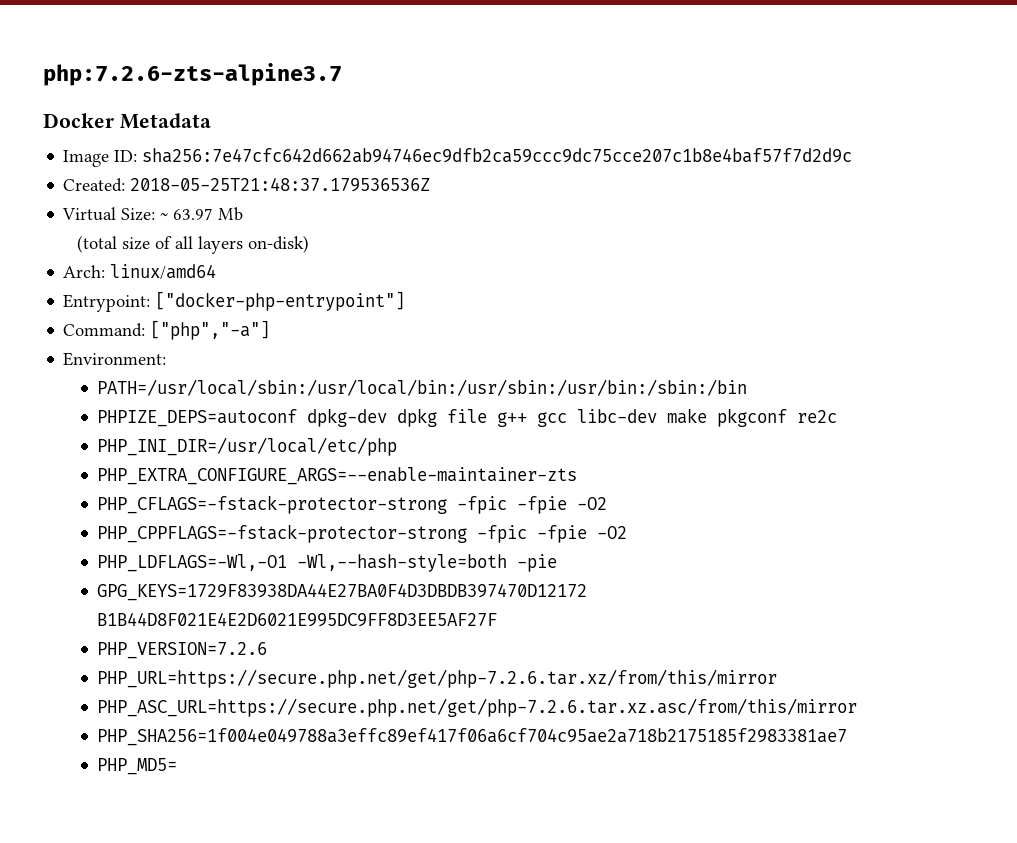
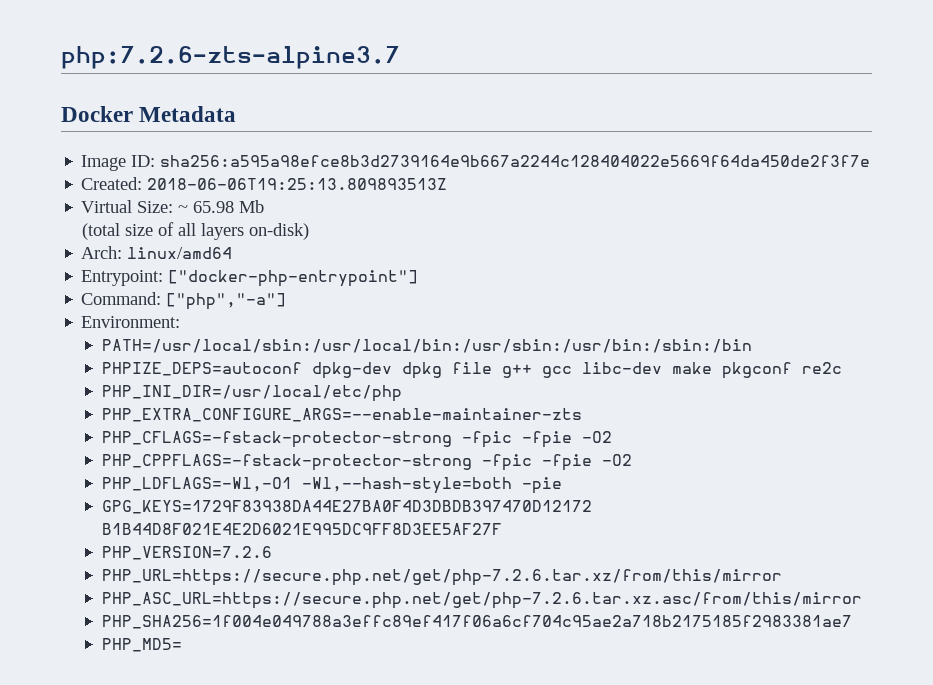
- Image ID: sha256:7e47cfc642d662ab94746ec9dfb2ca59ccc9dc75cce207c1b8e4baf57f7d2d9c
+ Image ID: sha256:a595a98efce8b3d2739164e9b667a2244c128404022e5669f64da450de2f3f7e
- Created: 2018-05-25T21:48:37.179536536Z
+ Created: 2018-06-06T19:25:13.809893513Z
- Virtual Size: ~ 63.97 Mb
+ Virtual Size: ~ 65.98 Mb

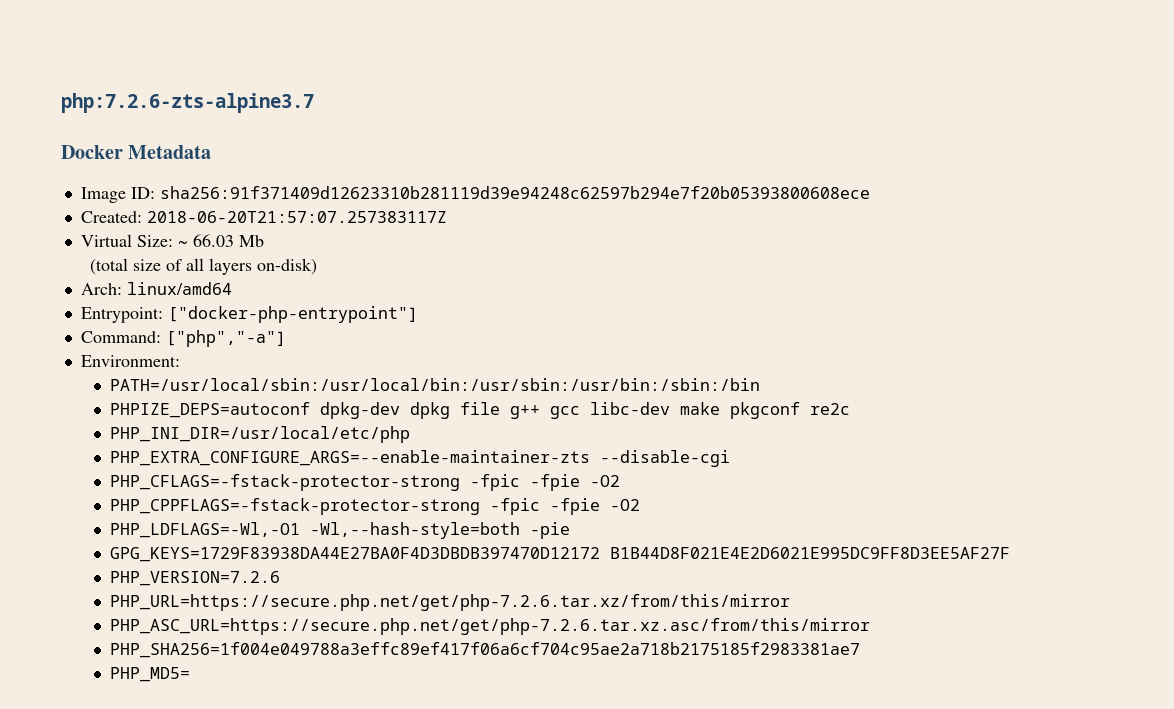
- Image ID: sha256:a595a98efce8b3d2739164e9b667a2244c128404022e5669f64da450de2f3f7e
+ Image ID: sha256:91f371409d12623310b281119d39e94248c62597b294e7f20b05393800608ece
- Created: 2018-06-06T19:25:13.809893513Z
+ Created: 2018-06-20T21:57:07.257383117Z
- Virtual Size: ~ 65.98 Mb
+ Virtual Size: ~ 66.03 Mb
- PHP_EXTRA_CONFIGURE_ARGS=--enable-maintainer-zts
+ PHP_EXTRA_CONFIGURE_ARGS=--enable-maintainer-zts --disable-cgi

